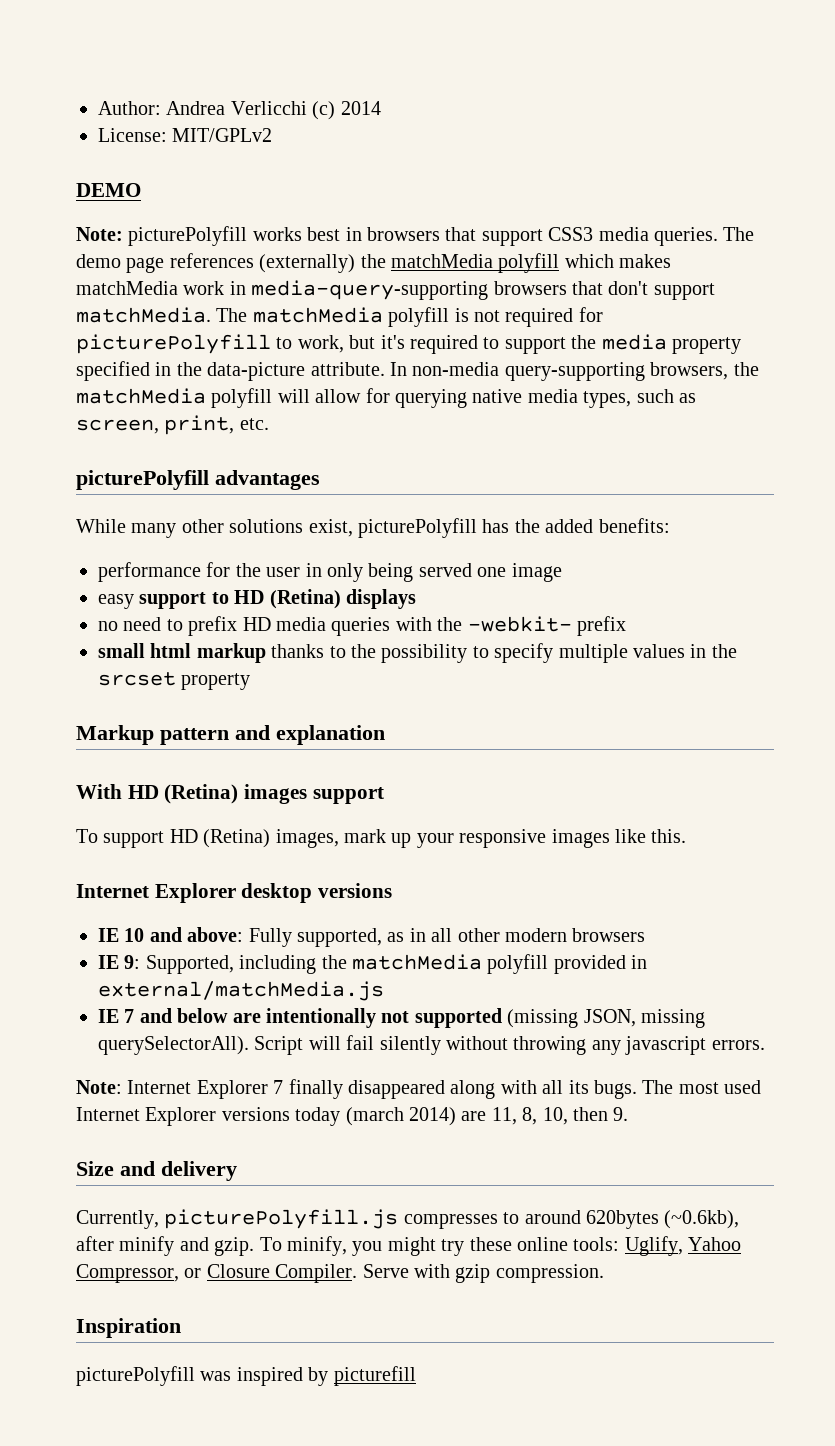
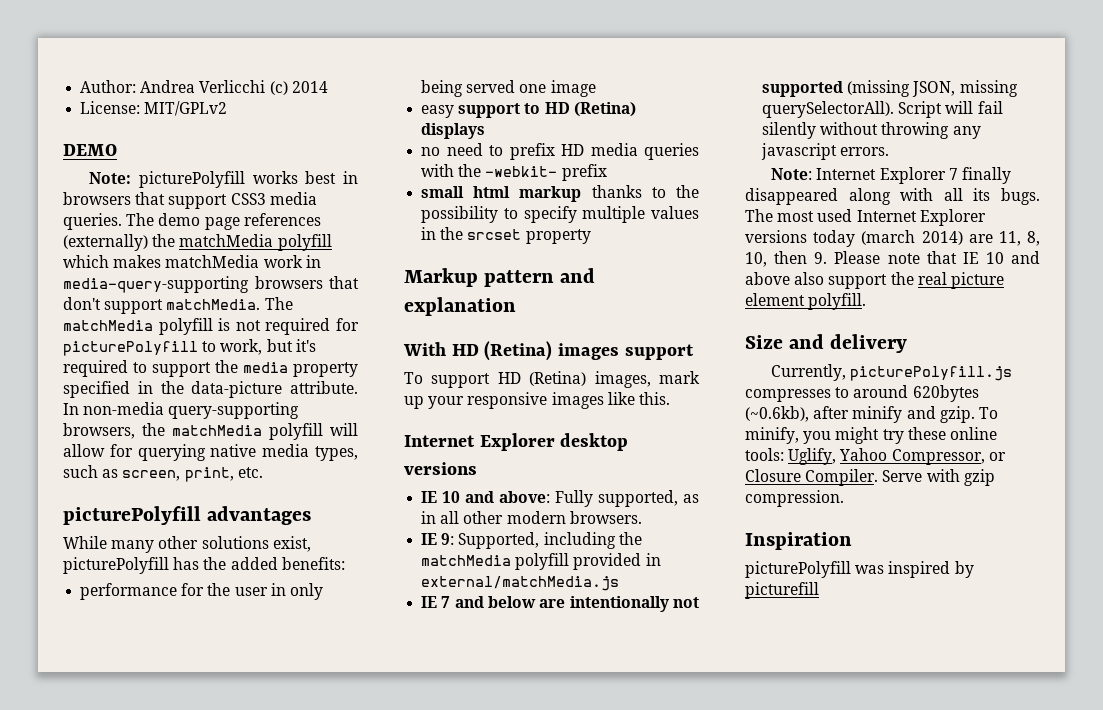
- IE 10 and above: Fully supported, as in all other modern browsers
+ IE 10 and above: Fully supported, as in all other modern browsers.
- The most used Internet Explorer versions today (march 2014) are 11, 8, 10, then 9.
+ The most used Internet Explorer versions today (march 2014) are 11, 8, 10, then 9. Please note that IE 10 and above also support the real picture element polyfill.

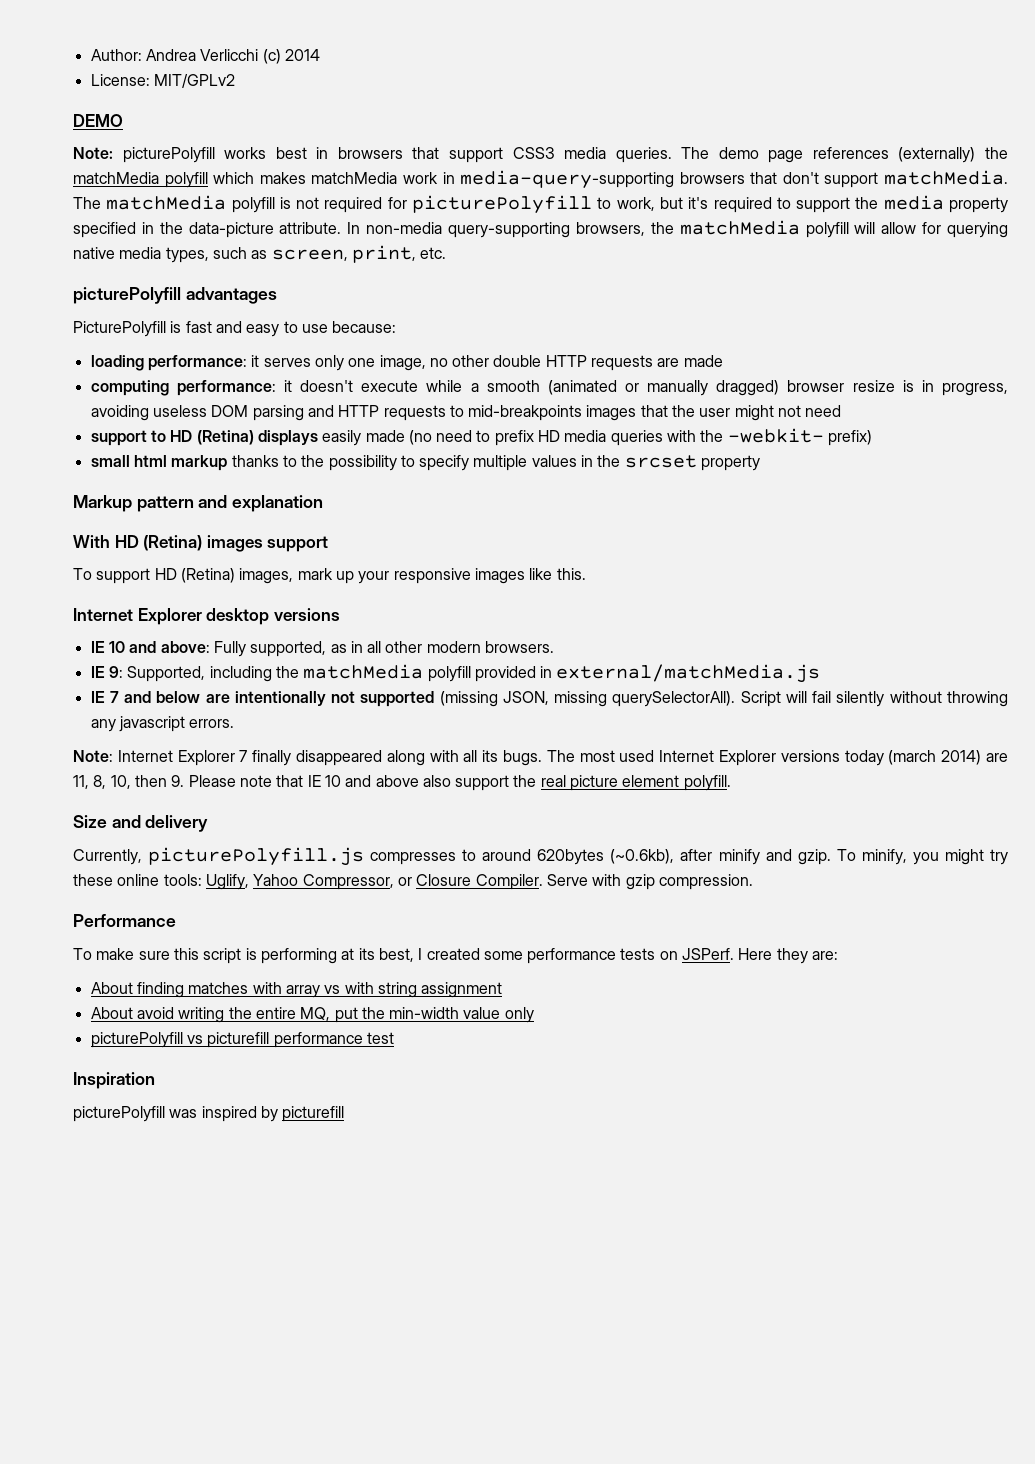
- While many other solutions exist, picturePolyfill has the added benefits:
- performance for the user in only being served one image
- easy support to HD (Retina) displays
- no need to prefix HD media queries with the -webkit- prefix
+ PicturePolyfill is fast and easy to use because:
+ loading performance: it serves only one image, no other double HTTP requests are made
+ computing performance: it doesn't execute while a smooth (animated or manually dragged) browser resize is in progress, avoiding useless DOM parsing and HTTP requests to mid-breakpoints images that the user might not need
+ support to HD (Retina) displays easily made (no need to prefix HD media queries with the -webkit- prefix)
+ Performance
+ To make sure this script is performing at its best, I created some performance tests on JSPerf. Here they are:
+ About finding matches with array vs with string assignment
+ About avoid writing the entire MQ, put the min-width value only
+ picturePolyfill vs picturefill performance test

